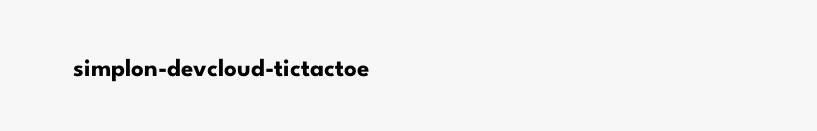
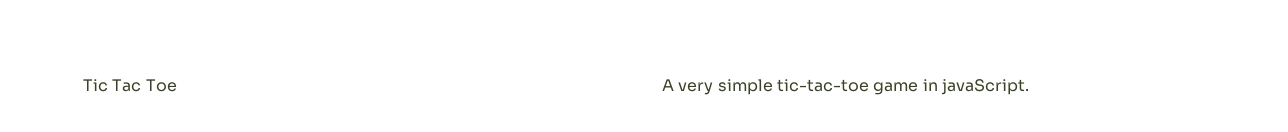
- simplon-devcloud-tictactoe
+ Tic Tac Toe
+ A very simple tic-tac-toe game in javaScript.

